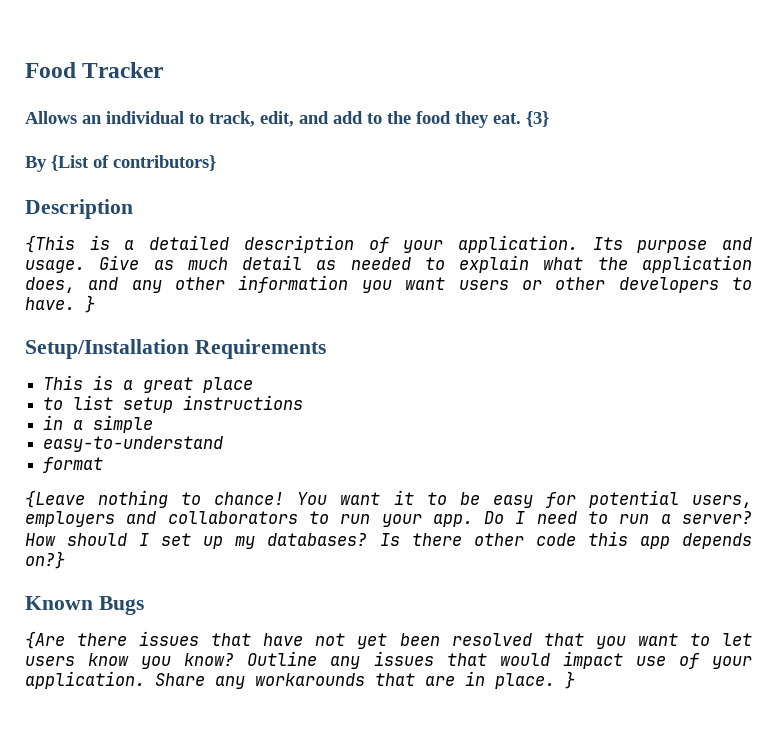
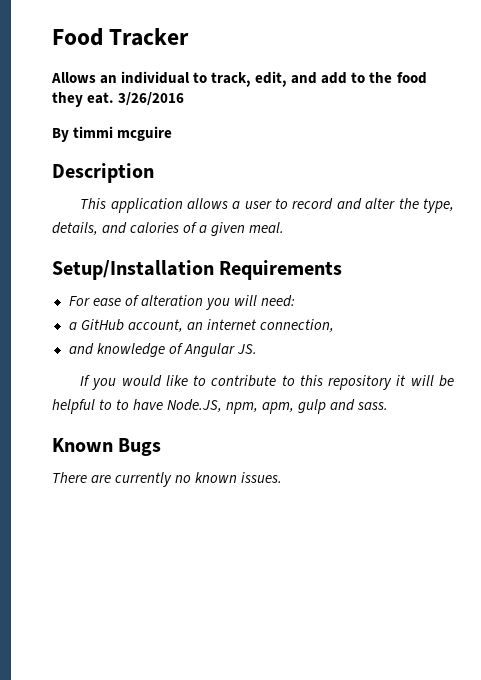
- {3}
+ 3/26/2016
- By {List of contributors}
+ By timmi mcguire
  Description
- {This is a detailed description of your application. Its purpose and usage. Give as much detail as needed to explain what the application does, and any other information you want users or other developers to have. }
+ This application allows a user to record and alter the type, details, and calories of a given meal.
  Setup/Installation Requirements
- This is a great place
- to list setup instructions
- in a simple
- easy-to-understand
- format
- {Leave nothing to chance! You want it to be easy for potential users, employers and collaborators to run your app. Do I need to run a server? How should I set up my databases? Is there other code this app depends on?}
+ For ease of alteration you will need:
+ a GitHub account, an internet connection,
+ and knowledge of Angular JS.
+ If you would like to contribute to this repository it will be helpful to to have Node.JS, npm, apm, gulp and sass.
  Known Bugs
- {Are there issues that have not yet been resolved that you want to let users know you know? Outline any issues that would impact use of your application. Share any workarounds that are in place. }
+ There are currently no known issues.

